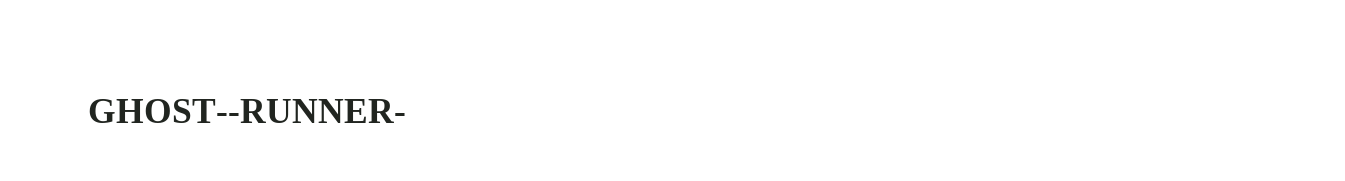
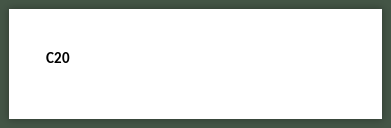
- GHOST--RUNNER-
+ C20

